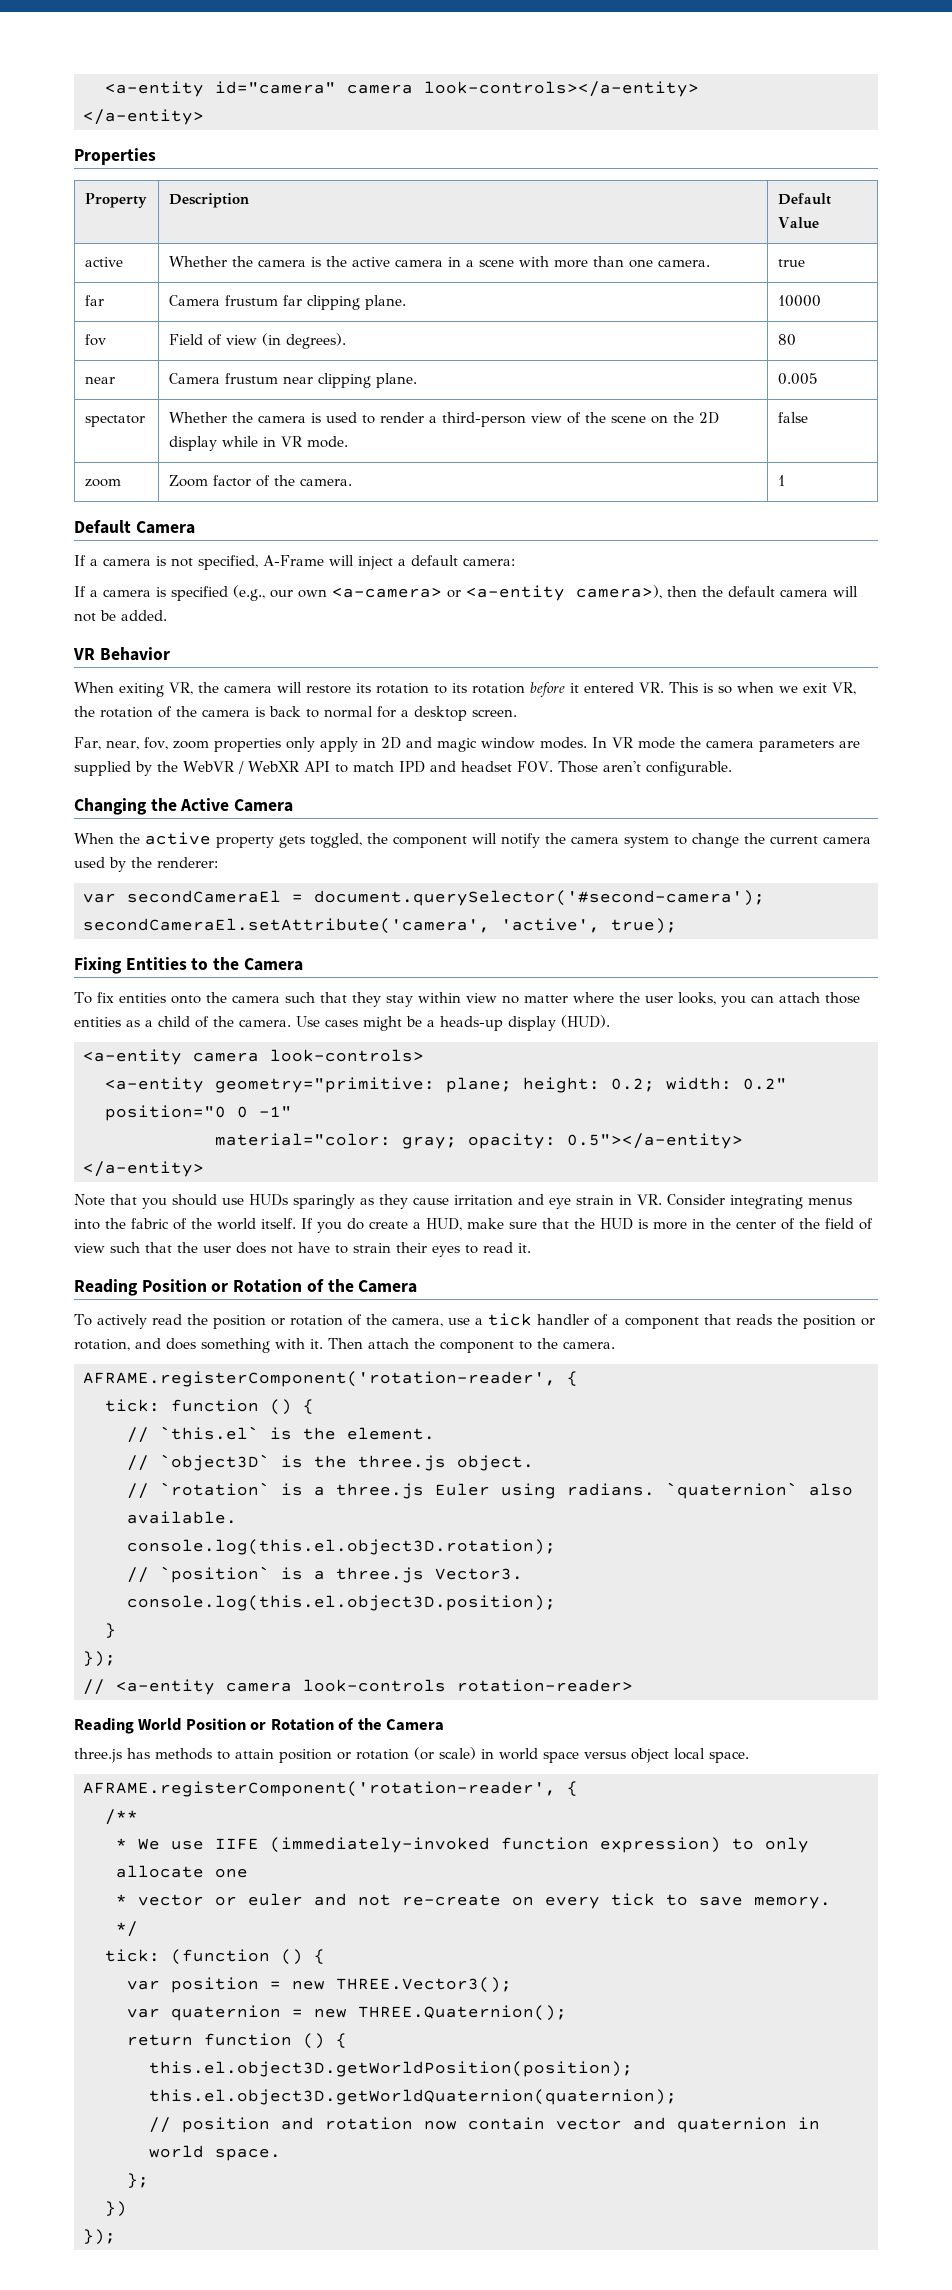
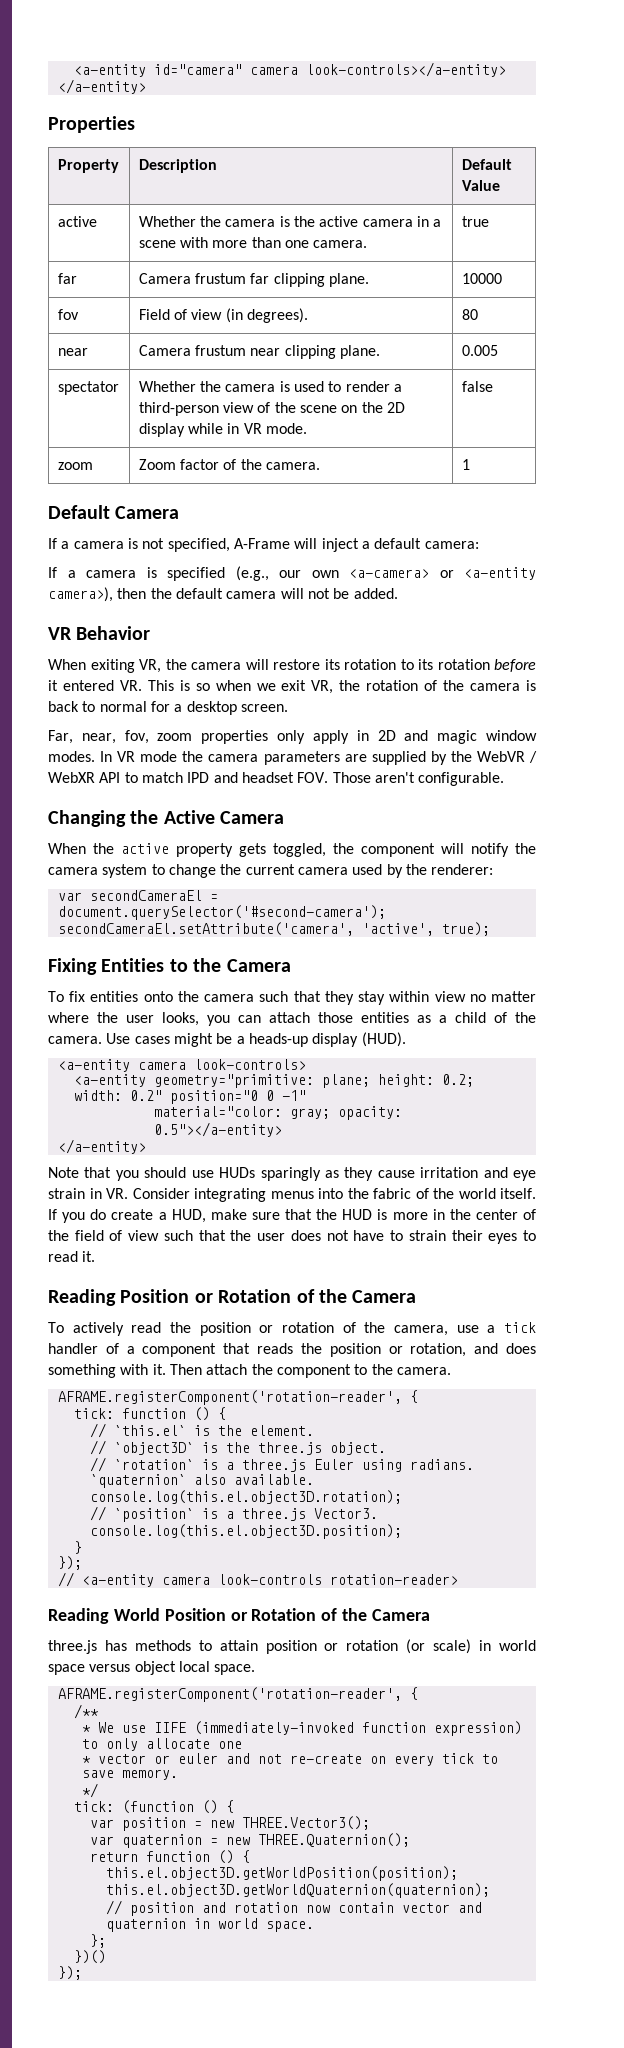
- })
+ })()

